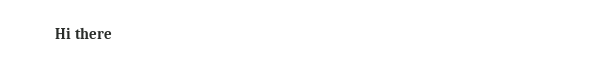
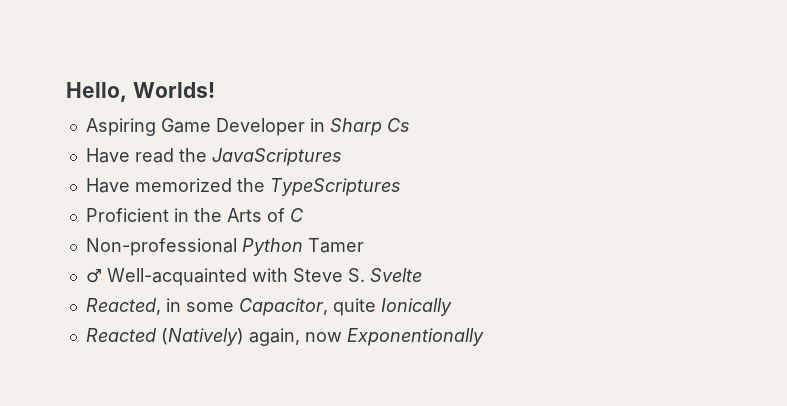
- Hi there
+ Hello, Worlds!
+ Aspiring Game Developer in Sharp Cs
+ Have read the JavaScriptures
+ Have memorized the TypeScriptures
+ Proficient in the Arts of C
+ Non-professional Python Tamer
+ ♂ Well-acquainted with Steve S. Svelte
+ Reacted, in some Capacitor, quite Ionically
+ Reacted (Natively) again, now Exponentionally

